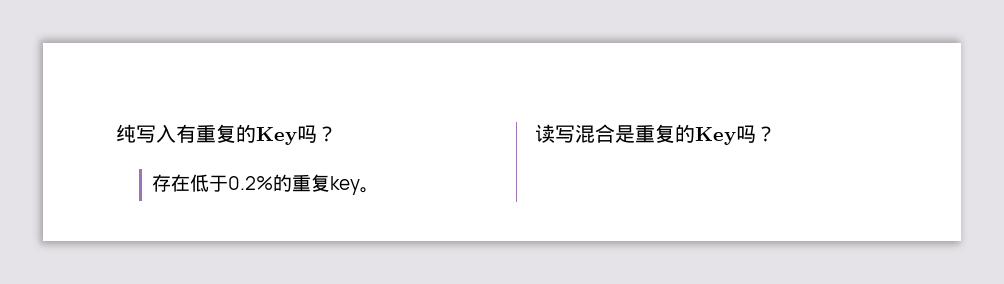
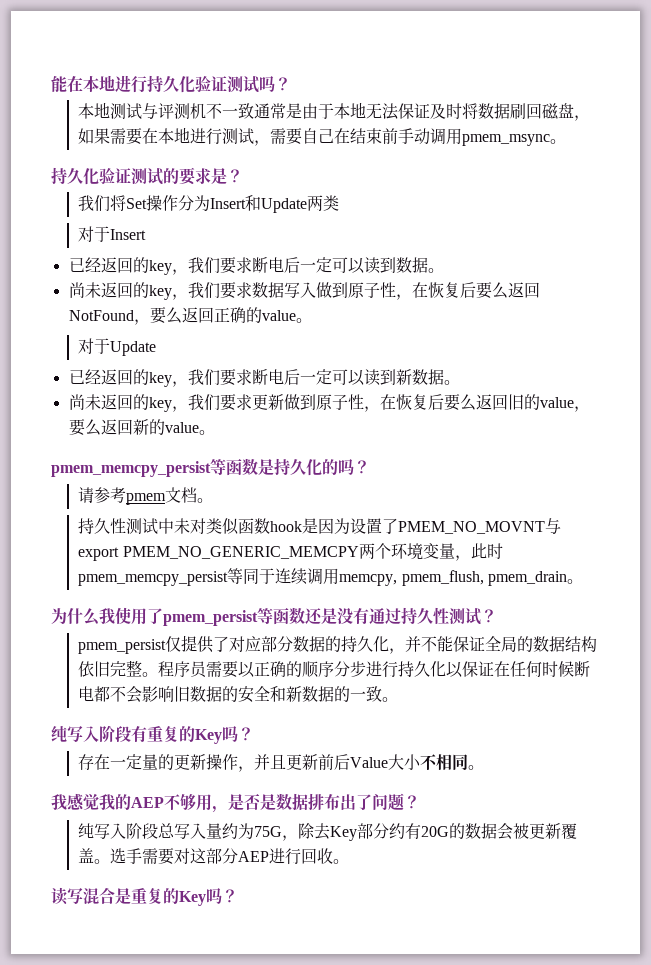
- 纯写入有重复的Key吗？
+ 能在本地进行持久化验证测试吗？
+ 本地测试与评测机不一致通常是由于本地无法保证及时将数据刷回磁盘，如果需要在本地进行测试，需要自己在结束前手动调用pmem_msync。
+ 持久化验证测试的要求是？
+ 我们将Set操作分为Insert和Update两类
+ 对于Insert
+ 已经返回的key，我们要求断电后一定可以读到数据。
+ 尚未返回的key，我们要求数据写入做到原子性，在恢复后要么返回NotFound，要么返回正确的value。
+ 对于Update
+ 已经返回的key，我们要求断电后一定可以读到新数据。
+ 尚未返回的key，我们要求更新做到原子性，在恢复后要么返回旧的value，要么返回新的value。
+ pmem_memcpy_persist等函数是持久化的吗？
+ 请参考pmem文档。
+ 持久性测试中未对类似函数hook是因为设置了PMEM_NO_MOVNT与export PMEM_NO_GENERIC_MEMCPY两个环境变量，此时pmem_memcpy_persist等同于连续调用memcpy, pmem_flush, pmem_drain。
+ 为什么我使用了pmem_persist等函数还是没有通过持久性测试？
+ pmem_persist仅提供了对应部分数据的持久化，并不能保证全局的数据结构依旧完整。程序员需要以正确的顺序分步进行持久化以保证在任何时候断电都不会影响旧数据的安全和新数据的一致。
+ 纯写入阶段有重复的Key吗？
- 存在低于0.2%的重复key。
+ 存在一定量的更新操作，并且更新前后Value大小不相同。
+ 我感觉我的AEP不够用，是否是数据排布出了问题？
+ 纯写入阶段总写入量约为75G，除去Key部分约有20G的数据会被更新覆盖。选手需要对这部分AEP进行回收。

